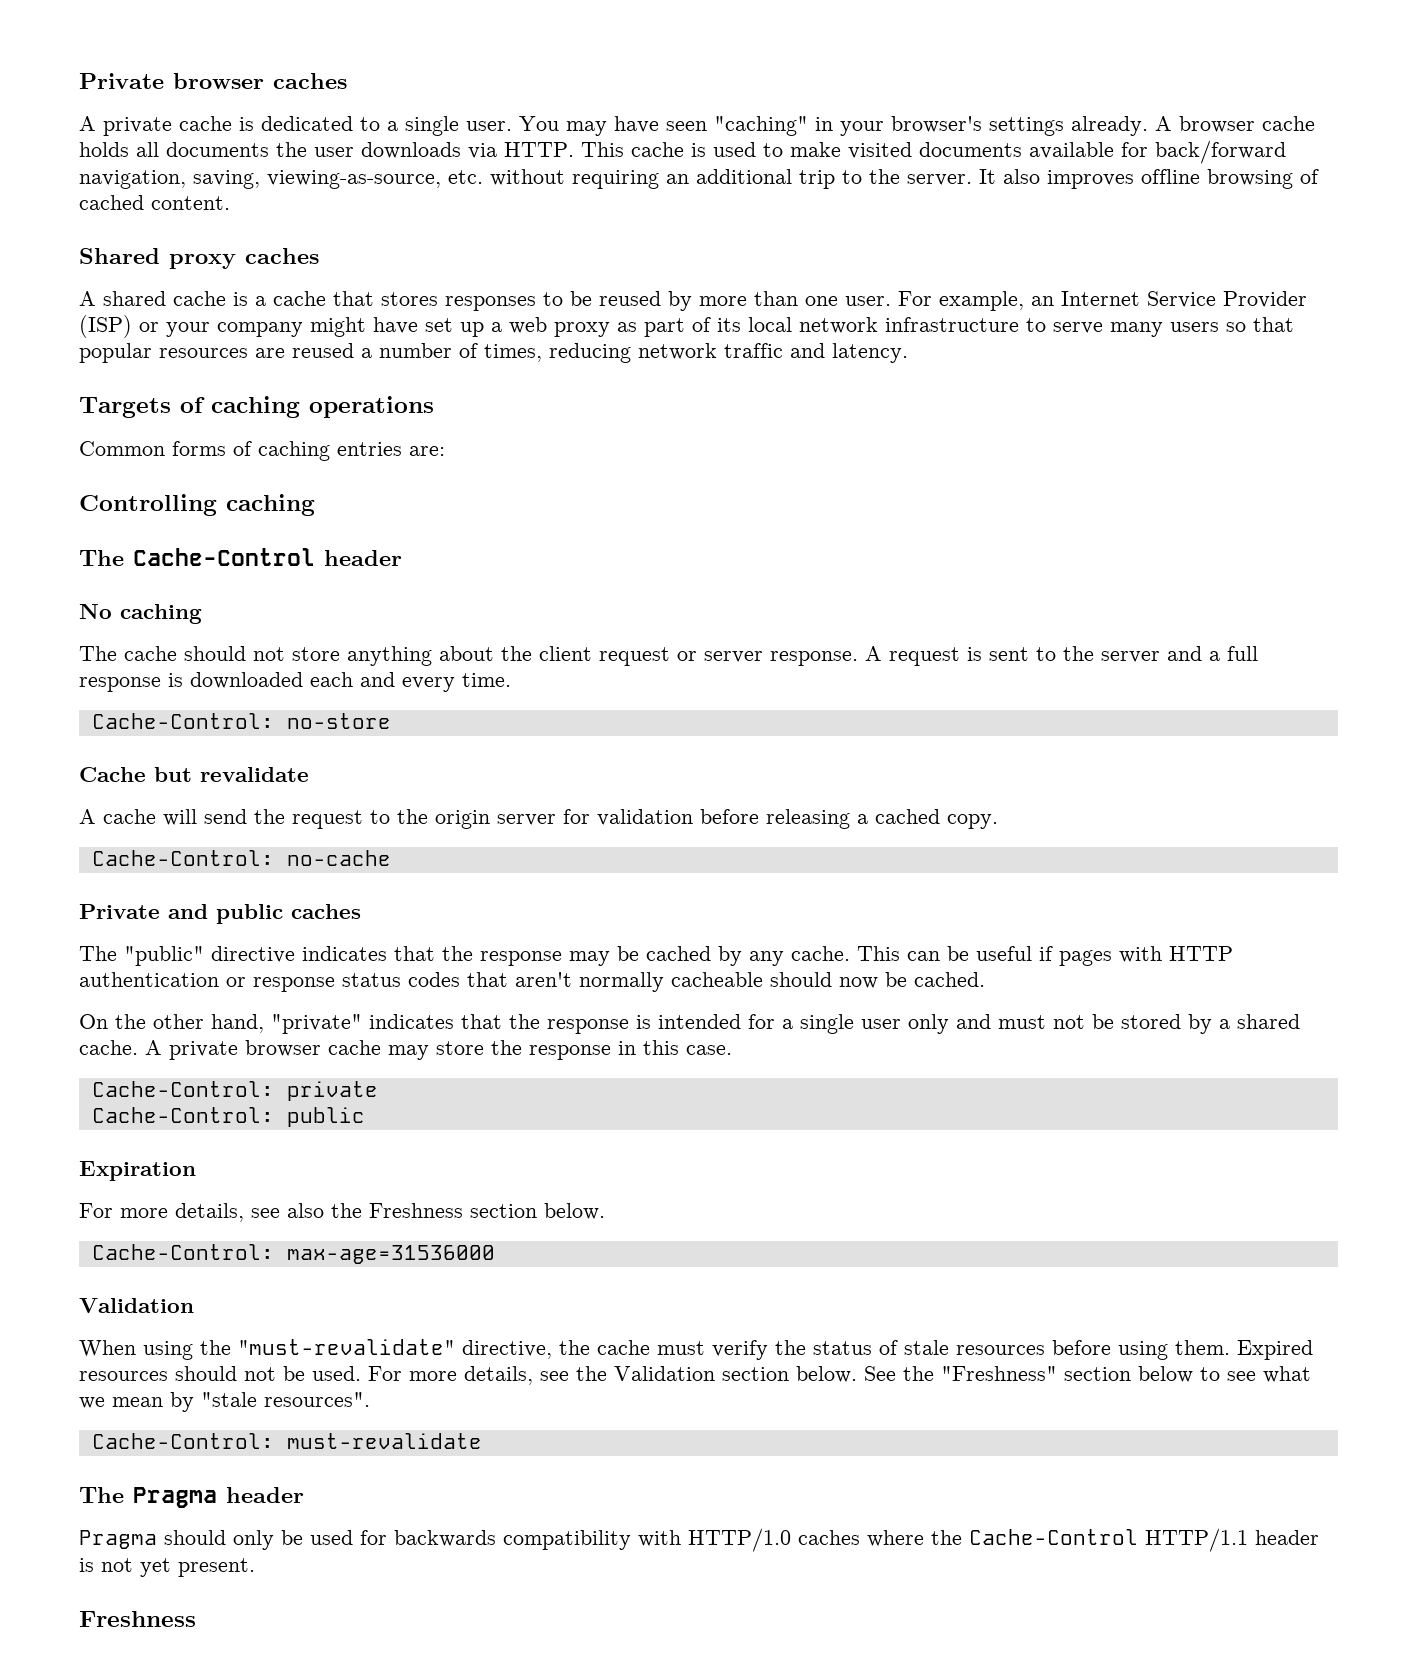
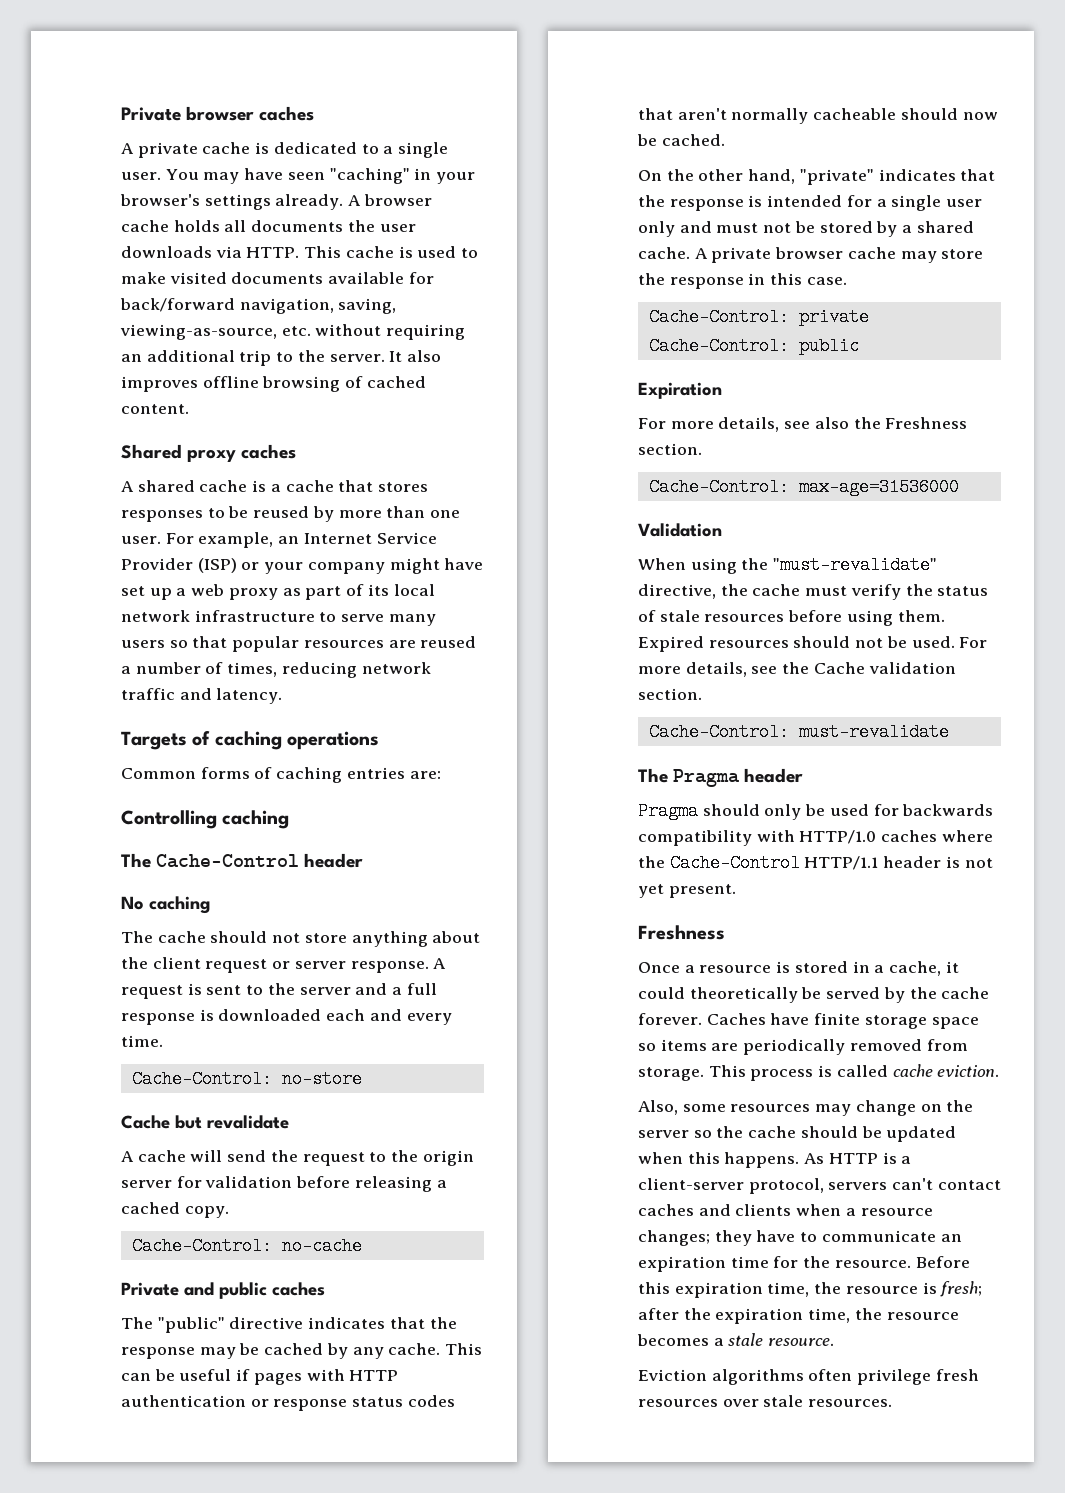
- For more details, see also the Freshness section below.
+ For more details, see also the Freshness section.
- For more details, see the Validation section below. See the "Freshness" section below to see what we mean by "stale resources".
+ For more details, see the Cache validation section.
+ Once a resource is stored in a cache, it could theoretically be served by the cache forever. Caches have finite storage space so items are periodically removed from storage. This process is called cache eviction.
+ Also, some resources may change on the server so the cache should be updated when this happens. As HTTP is a client-server protocol, servers can't contact caches and clients when a resource changes; they have to communicate an expiration time for the resource. Before this expiration time, the resource is fresh; after the expiration time, the resource becomes a stale resource.
+ Eviction algorithms often privilege fresh resources over stale resources.

